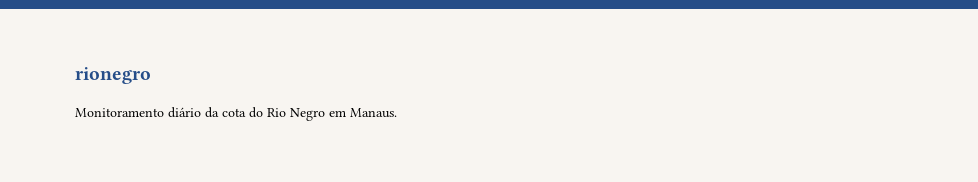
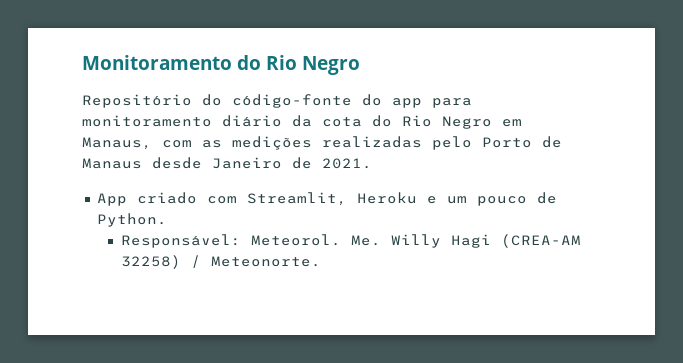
- rionegro
- Monitoramento diário da cota do Rio Negro em Manaus.
+ Monitoramento do Rio Negro
+ Repositório do código-fonte do app para monitoramento diário da cota do Rio Negro em Manaus, com as medições realizadas pelo Porto de Manaus desde Janeiro de 2021.
+ App criado com Streamlit, Heroku e um pouco de Python.
+ Responsável: Meteorol. Me. Willy Hagi (CREA-AM 32258) / Meteonorte.

